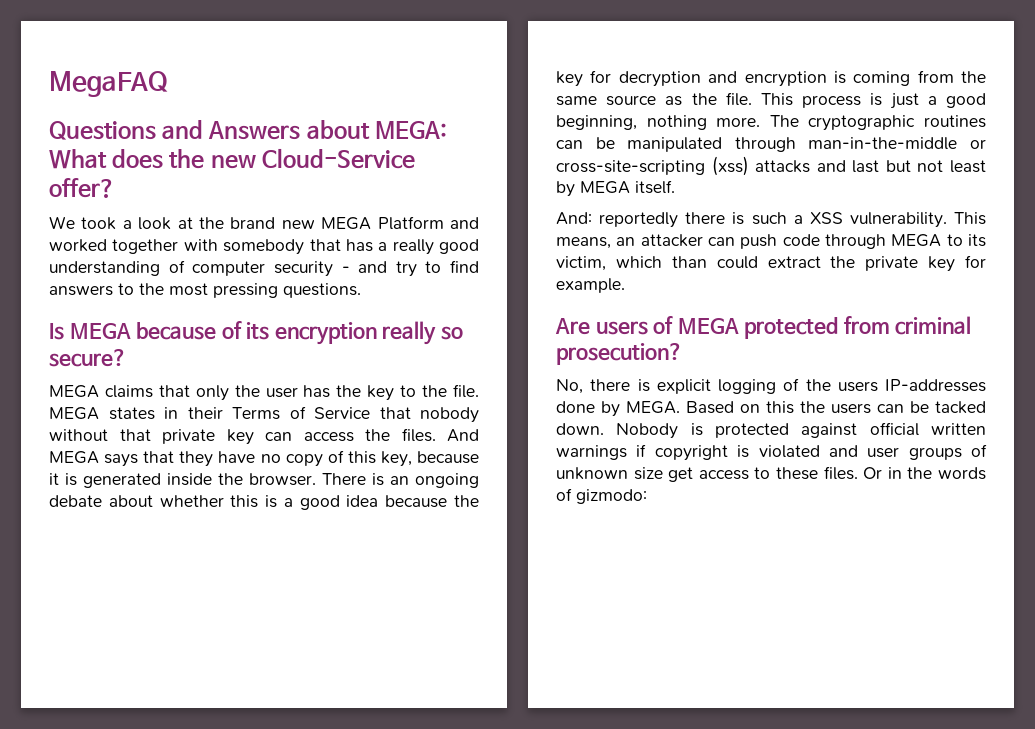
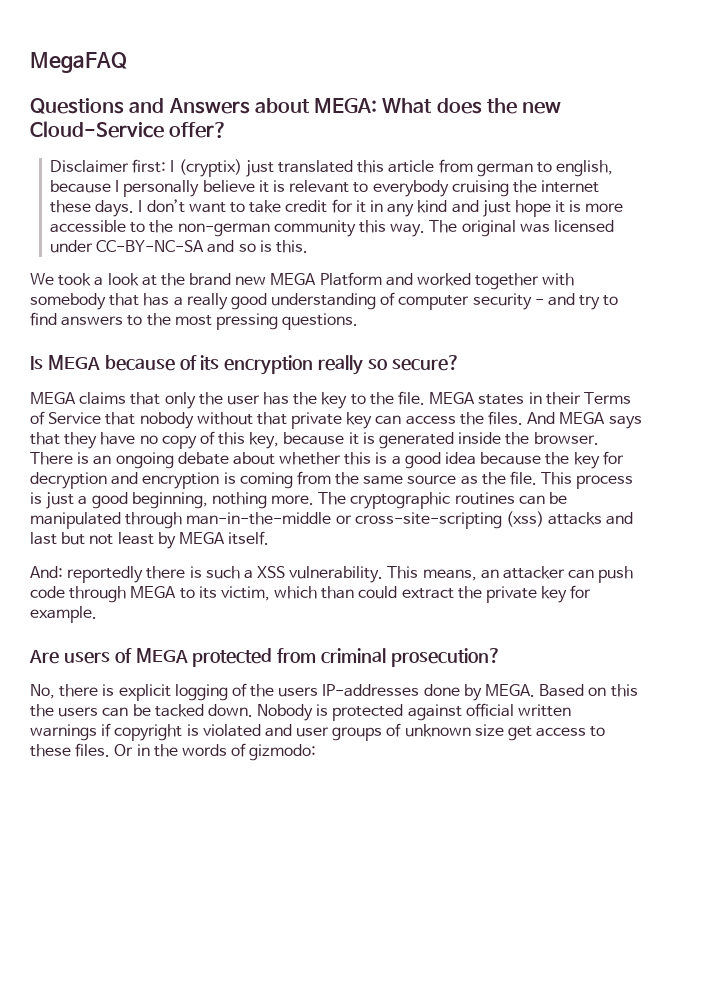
+ Disclaimer first: I (cryptix) just translated this article from german to english, because I personally believe it is relevant to everybody cruising the internet these days. I don’t want to take credit for it in any kind and just hope it is more accessible to the non-german community this way. The original was licensed under CC-BY-NC-SA and so is this.

